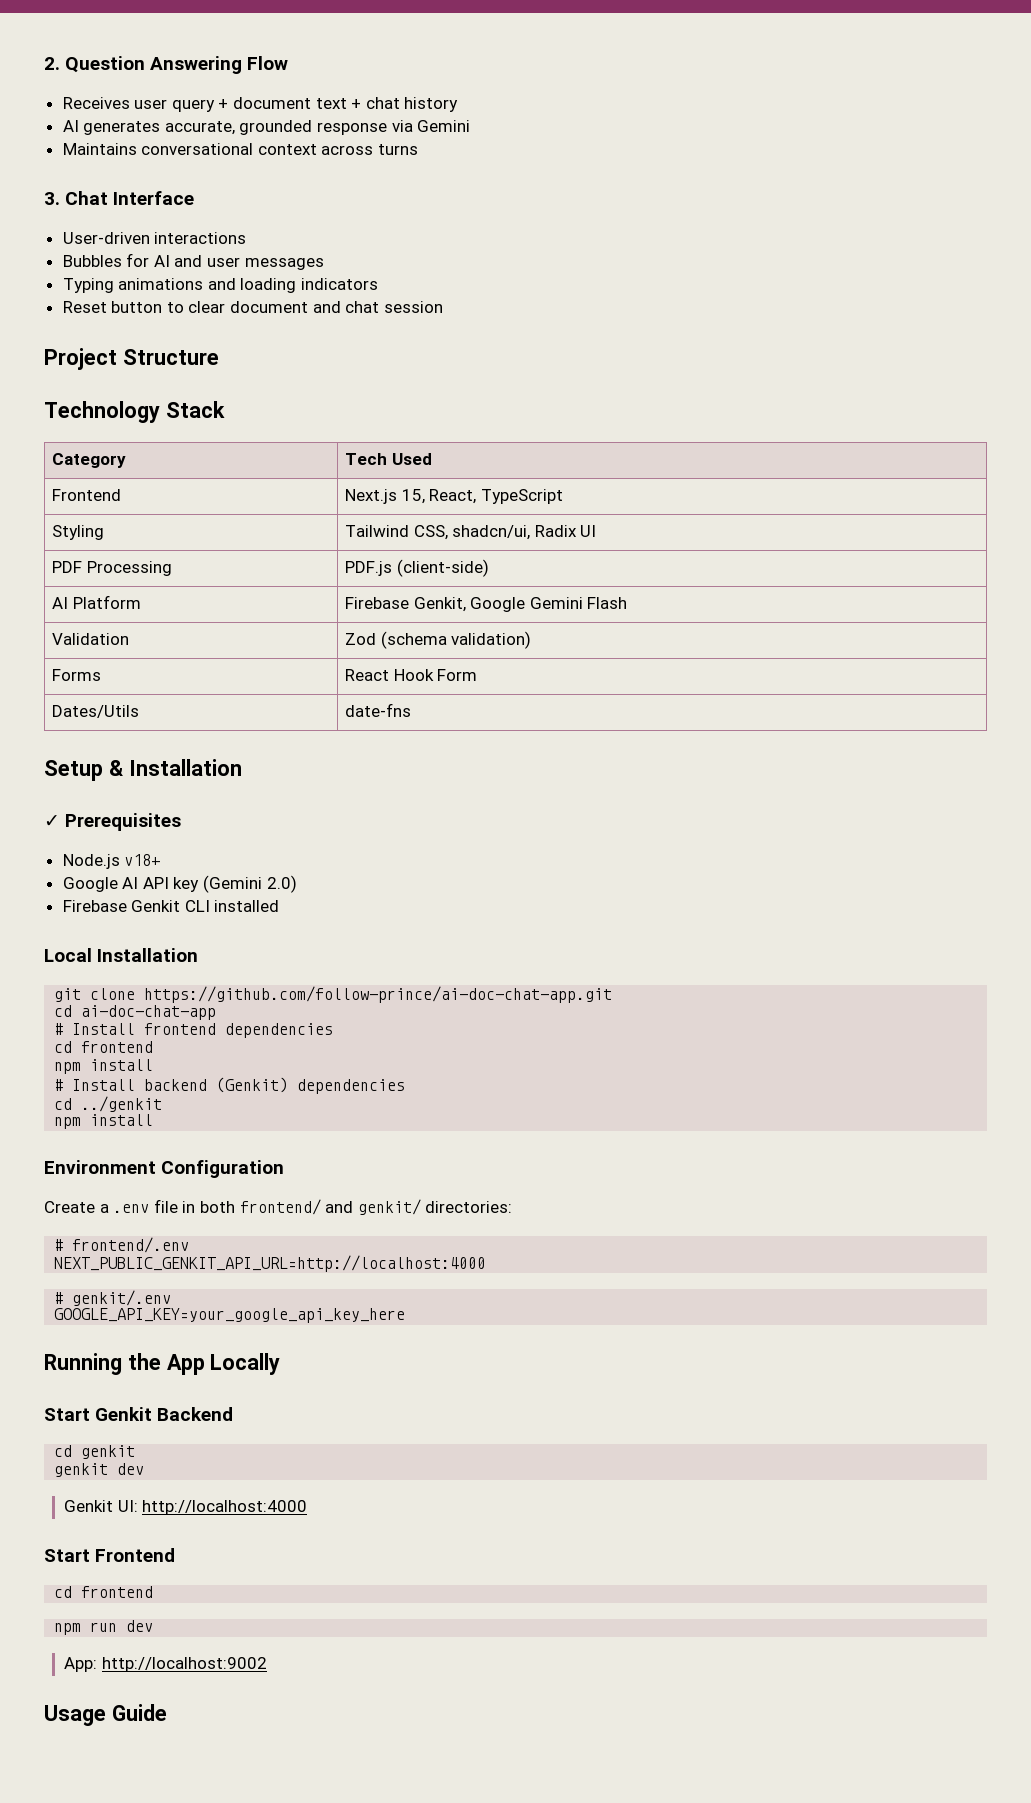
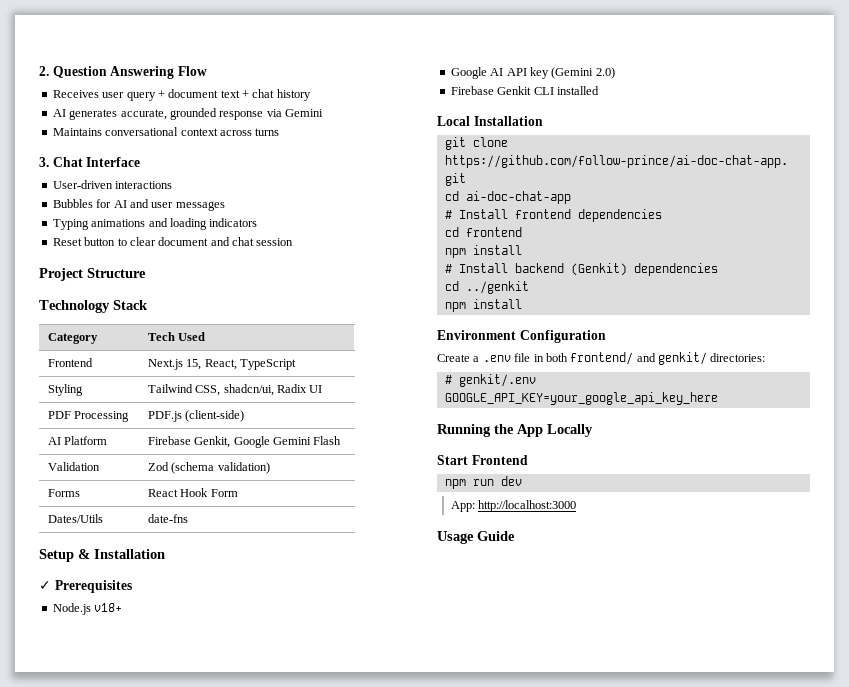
- # frontend/.env
- NEXT_PUBLIC_GENKIT_API_URL=http://localhost:4000
- Start Genkit Backend
- cd genkit
- genkit dev
- Genkit UI: http://localhost:4000
  Start Frontend
- cd frontend
- App: http://localhost:9002
+ App: http://localhost:3000

